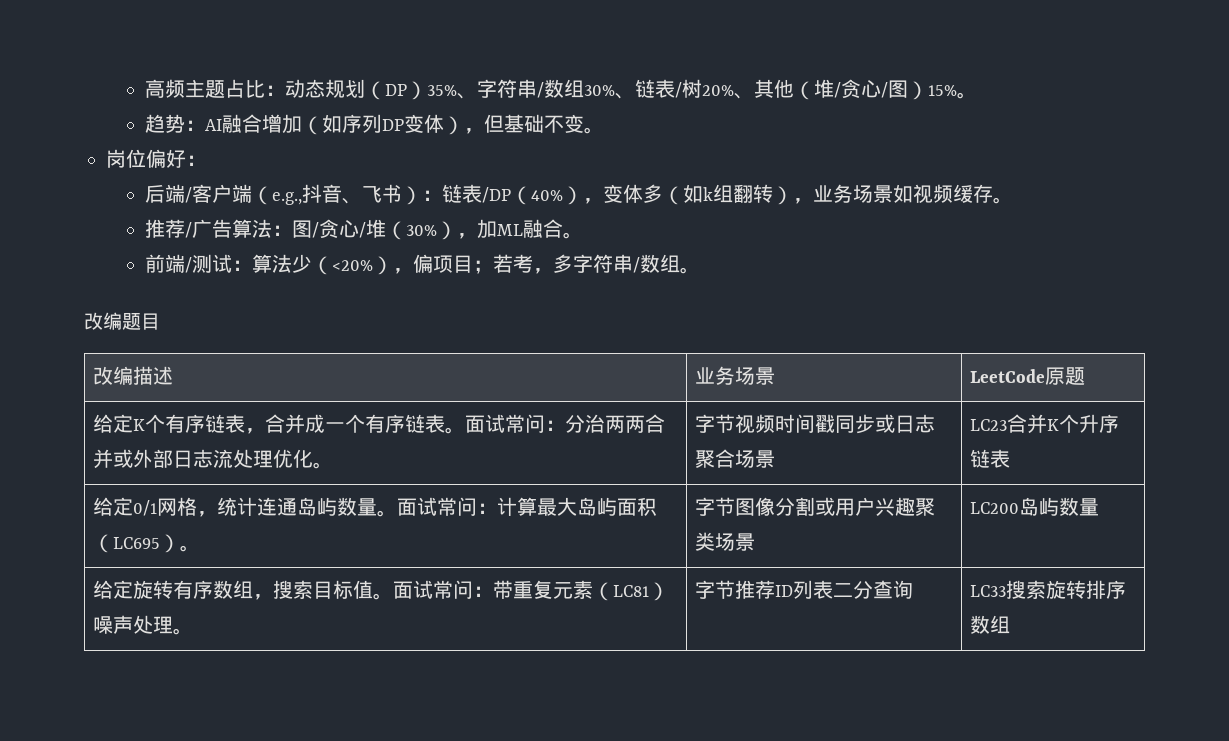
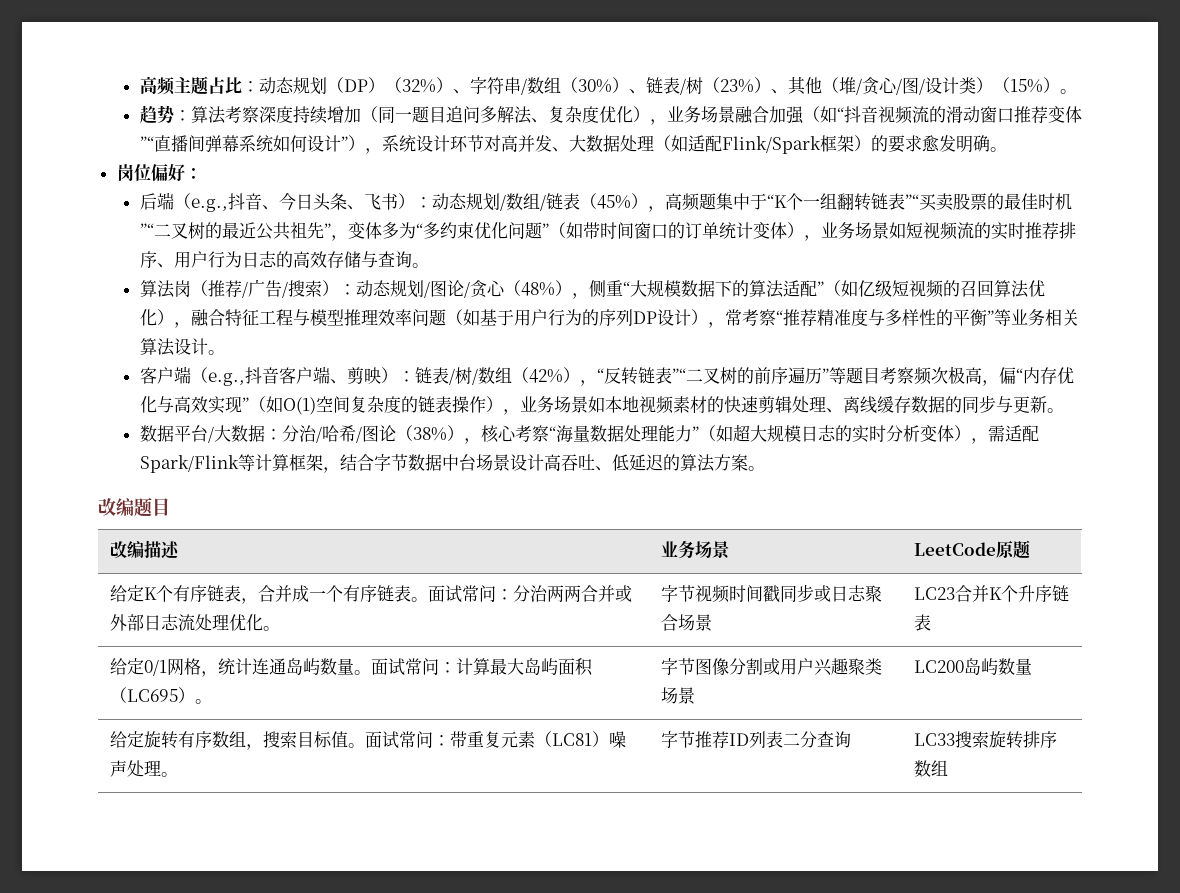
- 高频主题占比：动态规划（DP）35%、字符串/数组30%、链表/树20%、其他（堆/贪心/图）15%。
- 趋势：AI融合增加（如序列DP变体），但基础不变。
+ 高频主题占比：动态规划（DP）（32%）、字符串/数组（30%）、链表/树（23%）、其他（堆/贪心/图/设计类）（15%）。
+ 趋势：算法考察深度持续增加（同一题目追问多解法、复杂度优化），业务场景融合加强（如“抖音视频流的滑动窗口推荐变体”“直播间弹幕系统如何设计”），系统设计环节对高并发、大数据处理（如适配Flink/Spark框架）的要求愈发明确。
  岗位偏好：
- 后端/客户端（e.g.,抖音、飞书）：链表/DP（40%），变体多（如k组翻转），业务场景如视频缓存。
- 推荐/广告算法：图/贪心/堆（30%），加ML融合。
- 前端/测试：算法少（<20%），偏项目；若考，多字符串/数组。
+ 后端（e.g.,抖音、今日头条、飞书）：动态规划/数组/链表（45%），高频题集中于“K个一组翻转链表”“买卖股票的最佳时机”“二叉树的最近公共祖先”，变体多为“多约束优化问题”（如带时间窗口的订单统计变体），业务场景如短视频流的实时推荐排序、用户行为日志的高效存储与查询。
+ 算法岗（推荐/广告/搜索）：动态规划/图论/贪心（48%），侧重“大规模数据下的算法适配”（如亿级短视频的召回算法优化），融合特征工程与模型推理效率问题（如基于用户行为的序列DP设计），常考察“推荐精准度与多样性的平衡”等业务相关算法设计。
+ 客户端（e.g.,抖音客户端、剪映）：链表/树/数组（42%），“反转链表”“二叉树的前序遍历”等题目考察频次极高，偏“内存优化与高效实现”（如O(1)空间复杂度的链表操作），业务场景如本地视频素材的快速剪辑处理、离线缓存数据的同步与更新。
+ 数据平台/大数据：分治/哈希/图论（38%），核心考察“海量数据处理能力”（如超大规模日志的实时分析变体），需适配Spark/Flink等计算框架，结合字节数据中台场景设计高吞吐、低延迟的算法方案。

